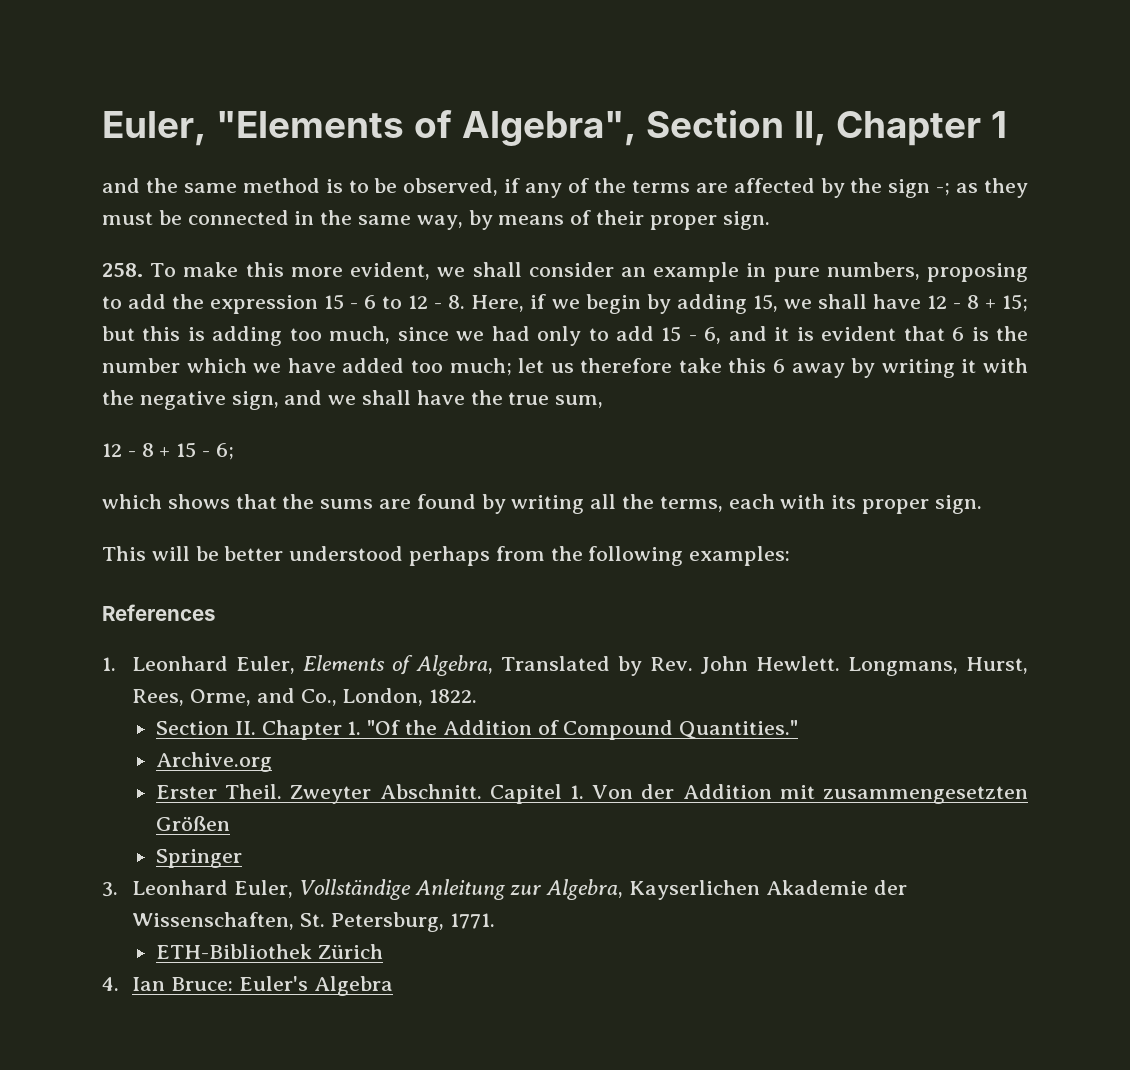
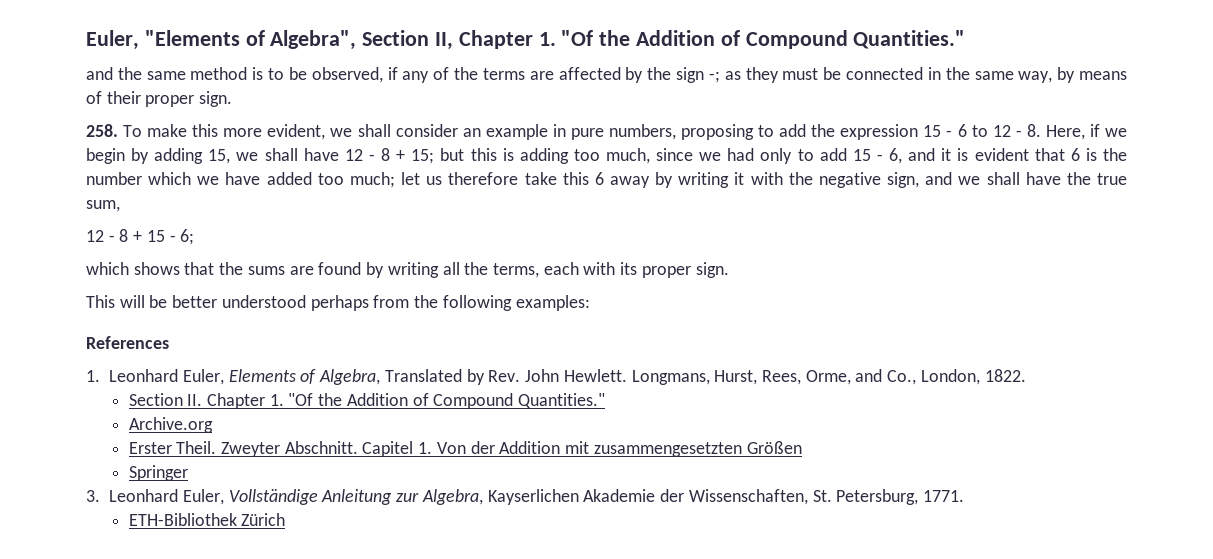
- Euler, "Elements of Algebra", Section II, Chapter 1
+ Euler, "Elements of Algebra", Section II, Chapter 1. "Of the Addition of Compound Quantities."
- 4. Ian Bruce: Euler's Algebra

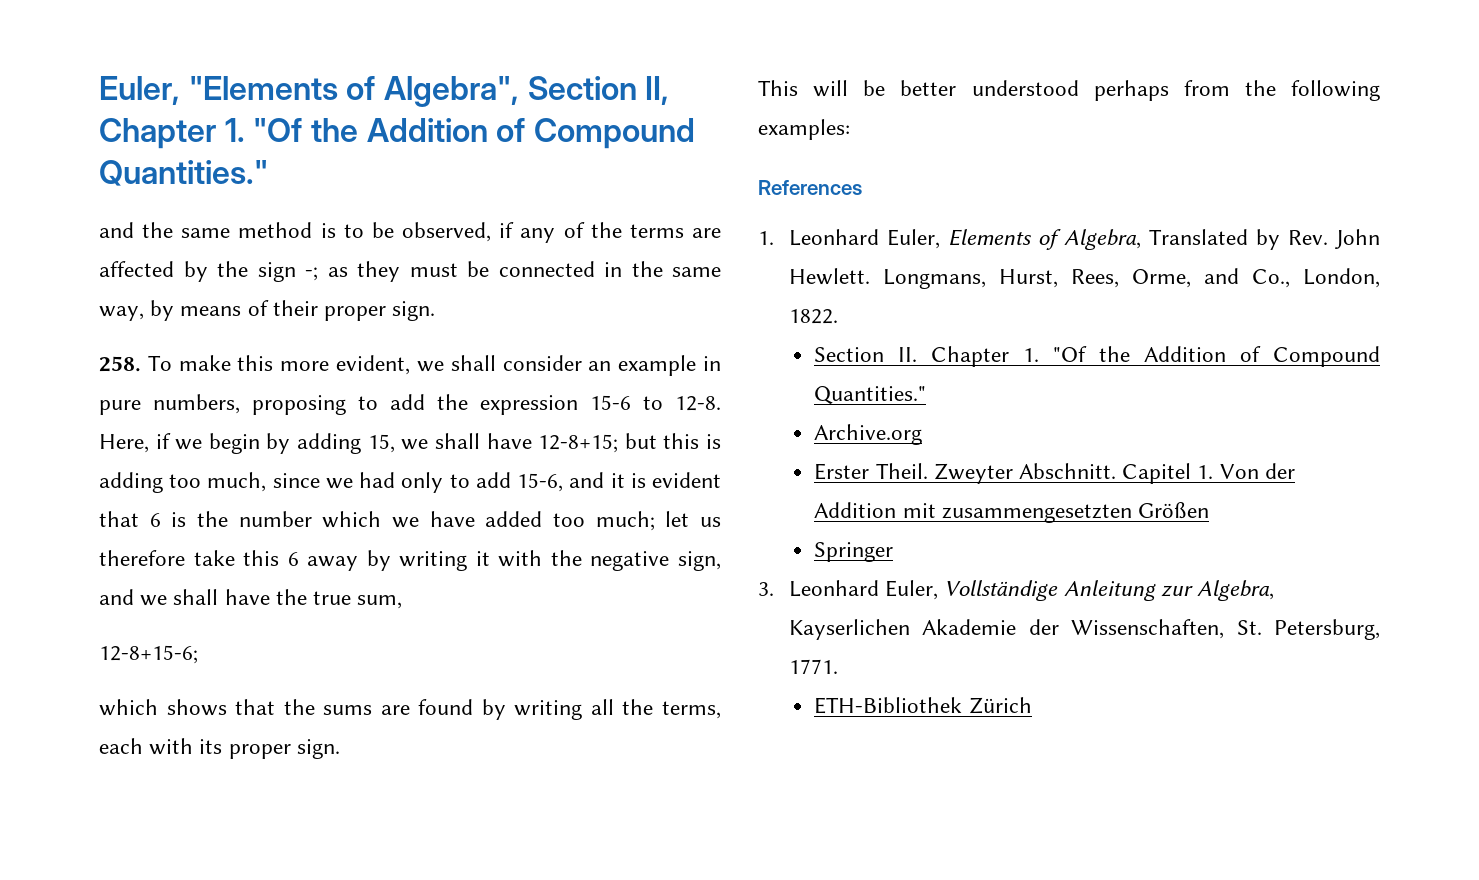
- 258. To make this more evident, we shall consider an example in pure numbers, proposing to add the expression 15 - 6 to 12 - 8. Here, if we begin by adding 15, we shall have 12 - 8 + 15;
+ 258. To make this more evident, we shall consider an example in pure numbers, proposing to add the expression 15-6 to 12-8. Here, if we begin by adding 15, we shall have 12-8+15;
- but this is adding too much, since we had only to add 15 - 6, and it is evident that 6 is the number which we have added too much;
+ but this is adding too much, since we had only to add 15-6, and it is evident that 6 is the number which we have added too much;
- 12 - 8 + 15 - 6;
+ 12-8+15-6;

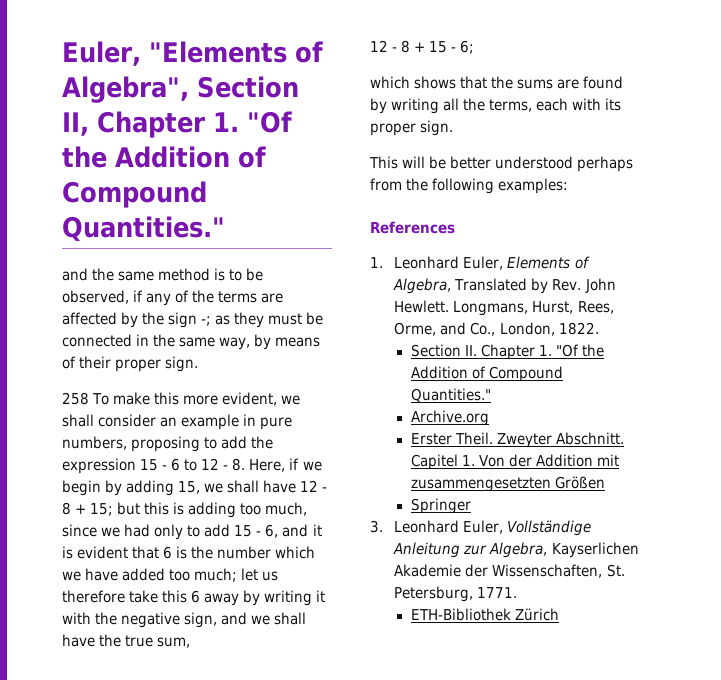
- 258. To make this more evident, we shall consider an example in pure numbers, proposing to add the expression 15-6 to 12-8. Here, if we begin by adding 15, we shall have 12-8+15;
+ 258 To make this more evident, we shall consider an example in pure numbers, proposing to add the expression 15 - 6 to 12 - 8. Here, if we begin by adding 15, we shall have 12 - 8 + 15;
- but this is adding too much, since we had only to add 15-6, and it is evident that 6 is the number which we have added too much;
+ but this is adding too much, since we had only to add 15 - 6, and it is evident that 6 is the number which we have added too much;
- 12-8+15-6;
+ 12 - 8 + 15 - 6;

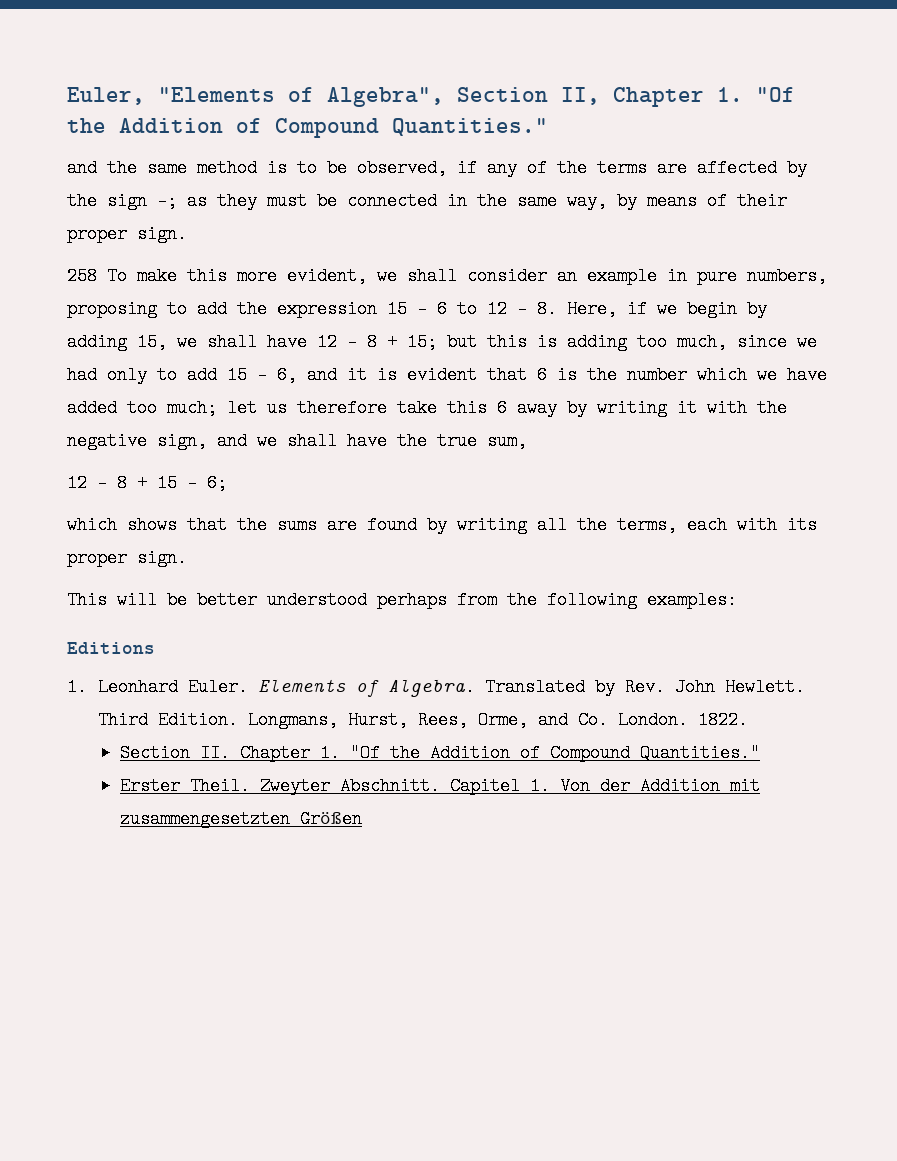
- References
+ Editions
- 1. Leonhard Euler, Elements of Algebra, Translated by Rev. John Hewlett.
+ 1. Leonhard Euler. Elements of Algebra. Translated by Rev. John Hewlett.
+ Third Edition.
- Longmans, Hurst, Rees, Orme, and Co., London, 1822.
+ Longmans, Hurst, Rees, Orme, and Co. London. 1822.
- Archive.org
- Springer
- 3. Leonhard Euler, Vollständige Anleitung zur Algebra, Kayserlichen Akademie der Wissenschaften, St. Petersburg, 1771.
- ETH-Bibliothek Zürich

